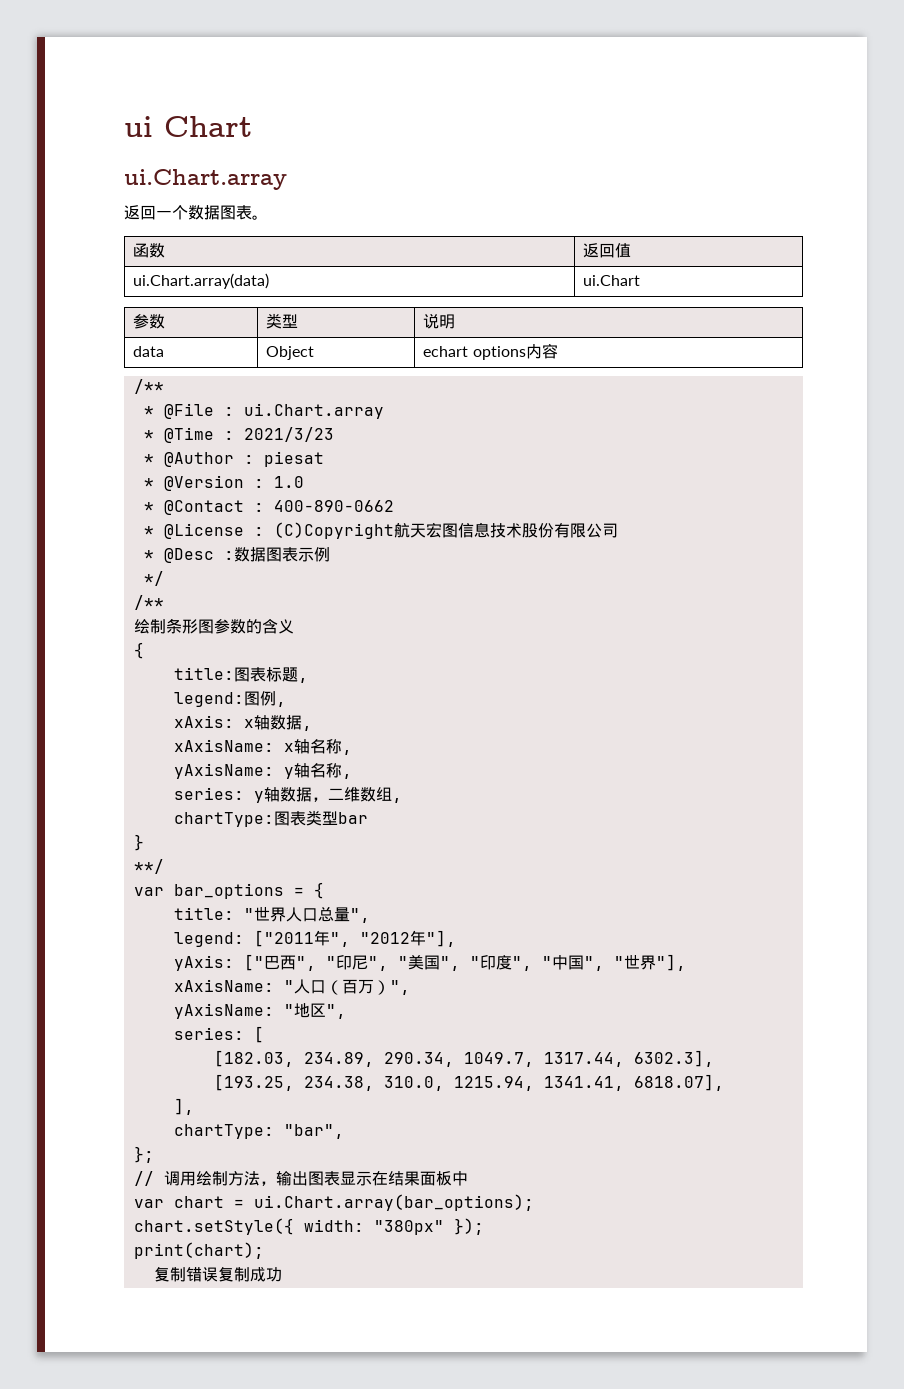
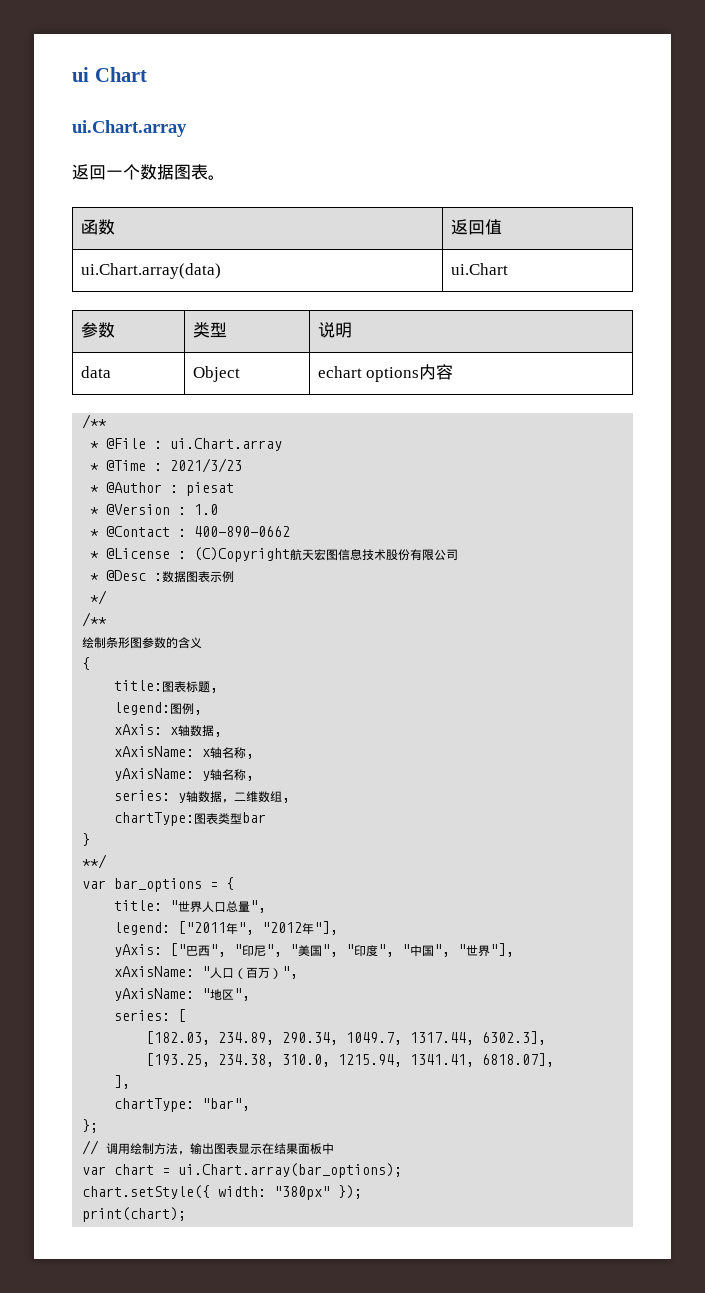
- 复制错误复制成功

